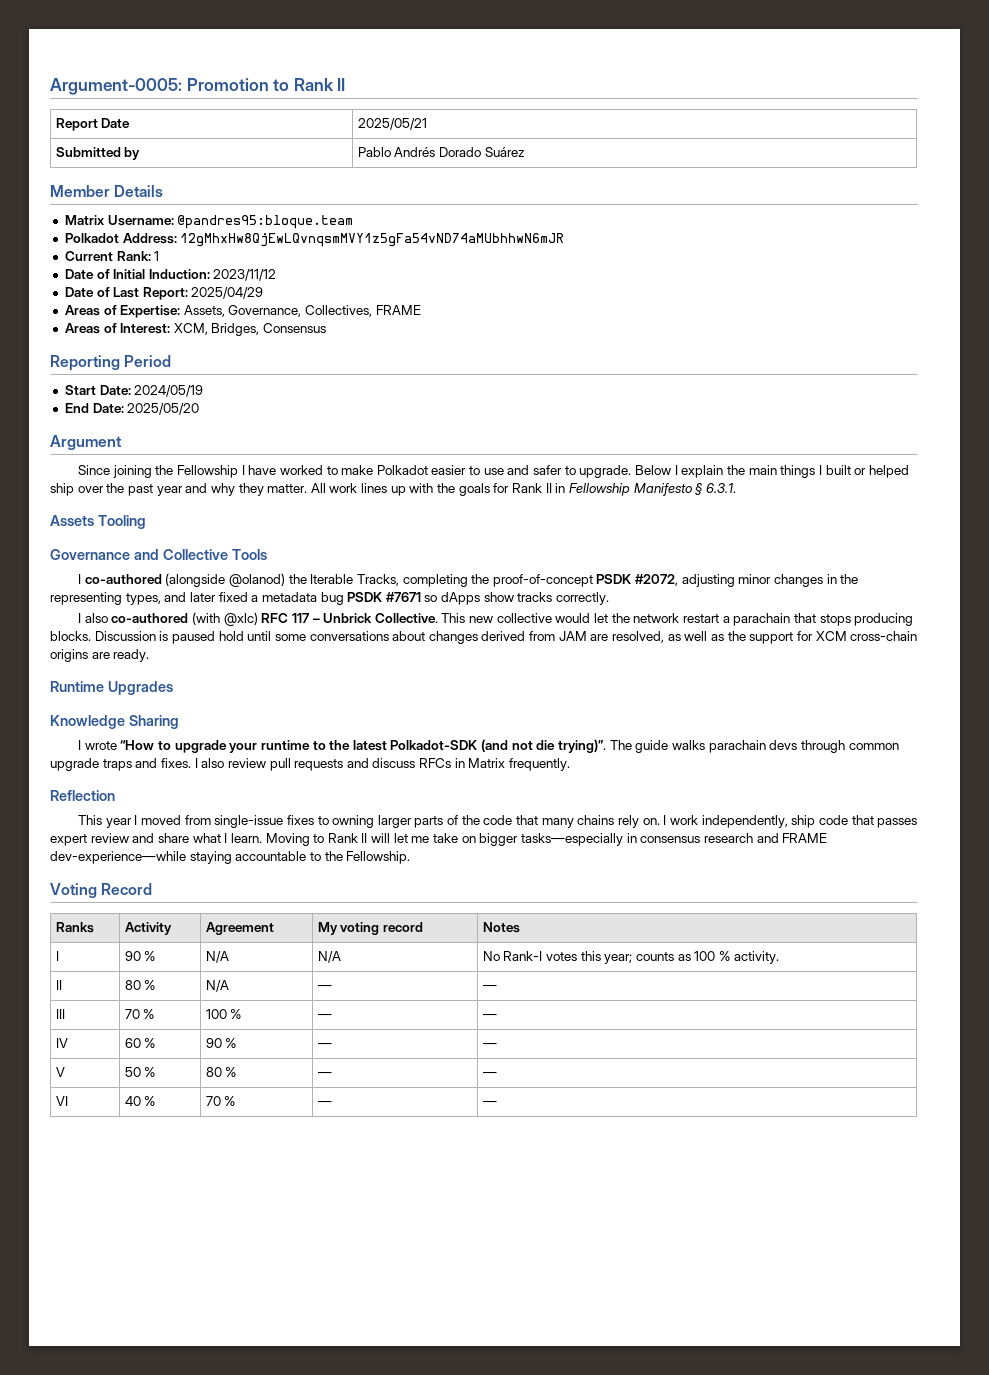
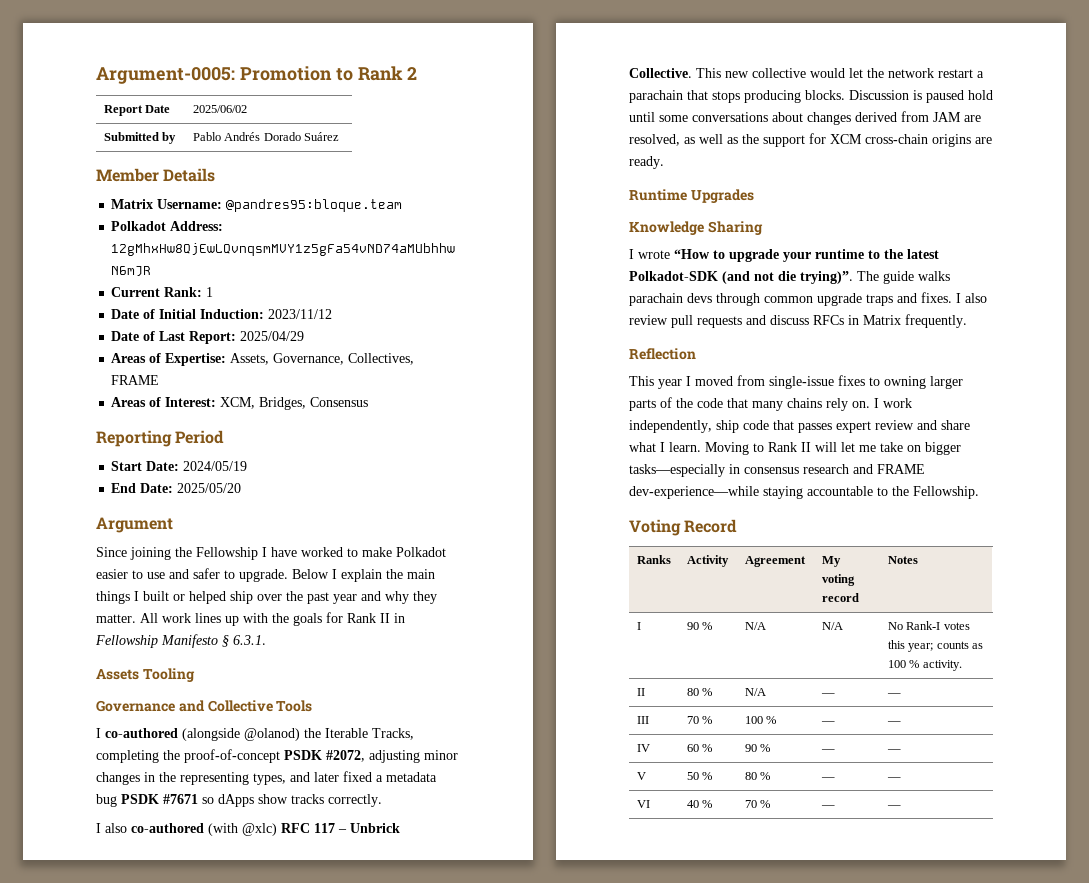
- Argument-0005: Promotion to Rank II
+ Argument-0005: Promotion to Rank 2
- Report Date | 2025/05/21
+ Report Date | 2025/06/02

